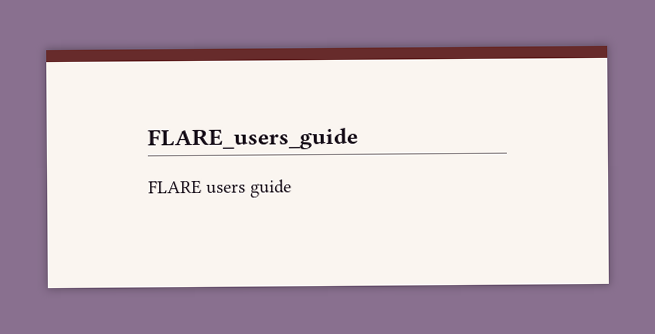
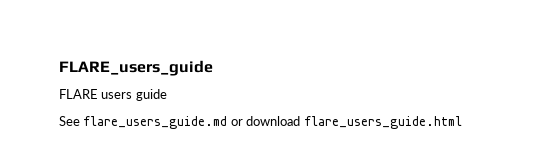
+ See flare_users_guide.md or download flare_users_guide.html

